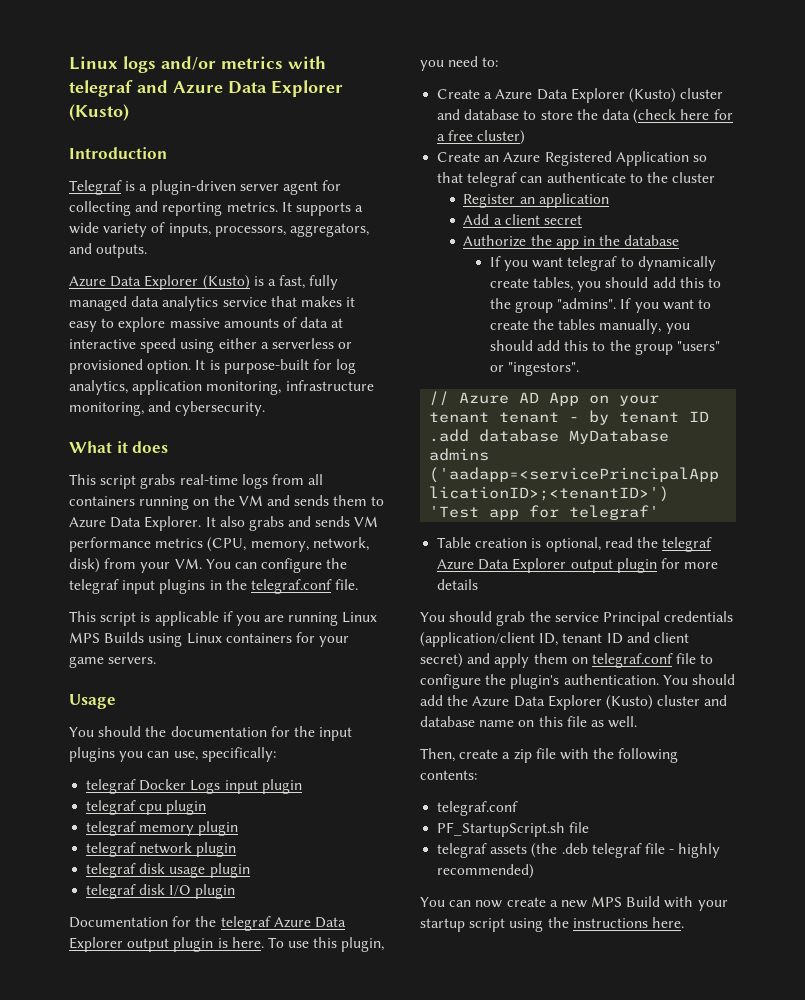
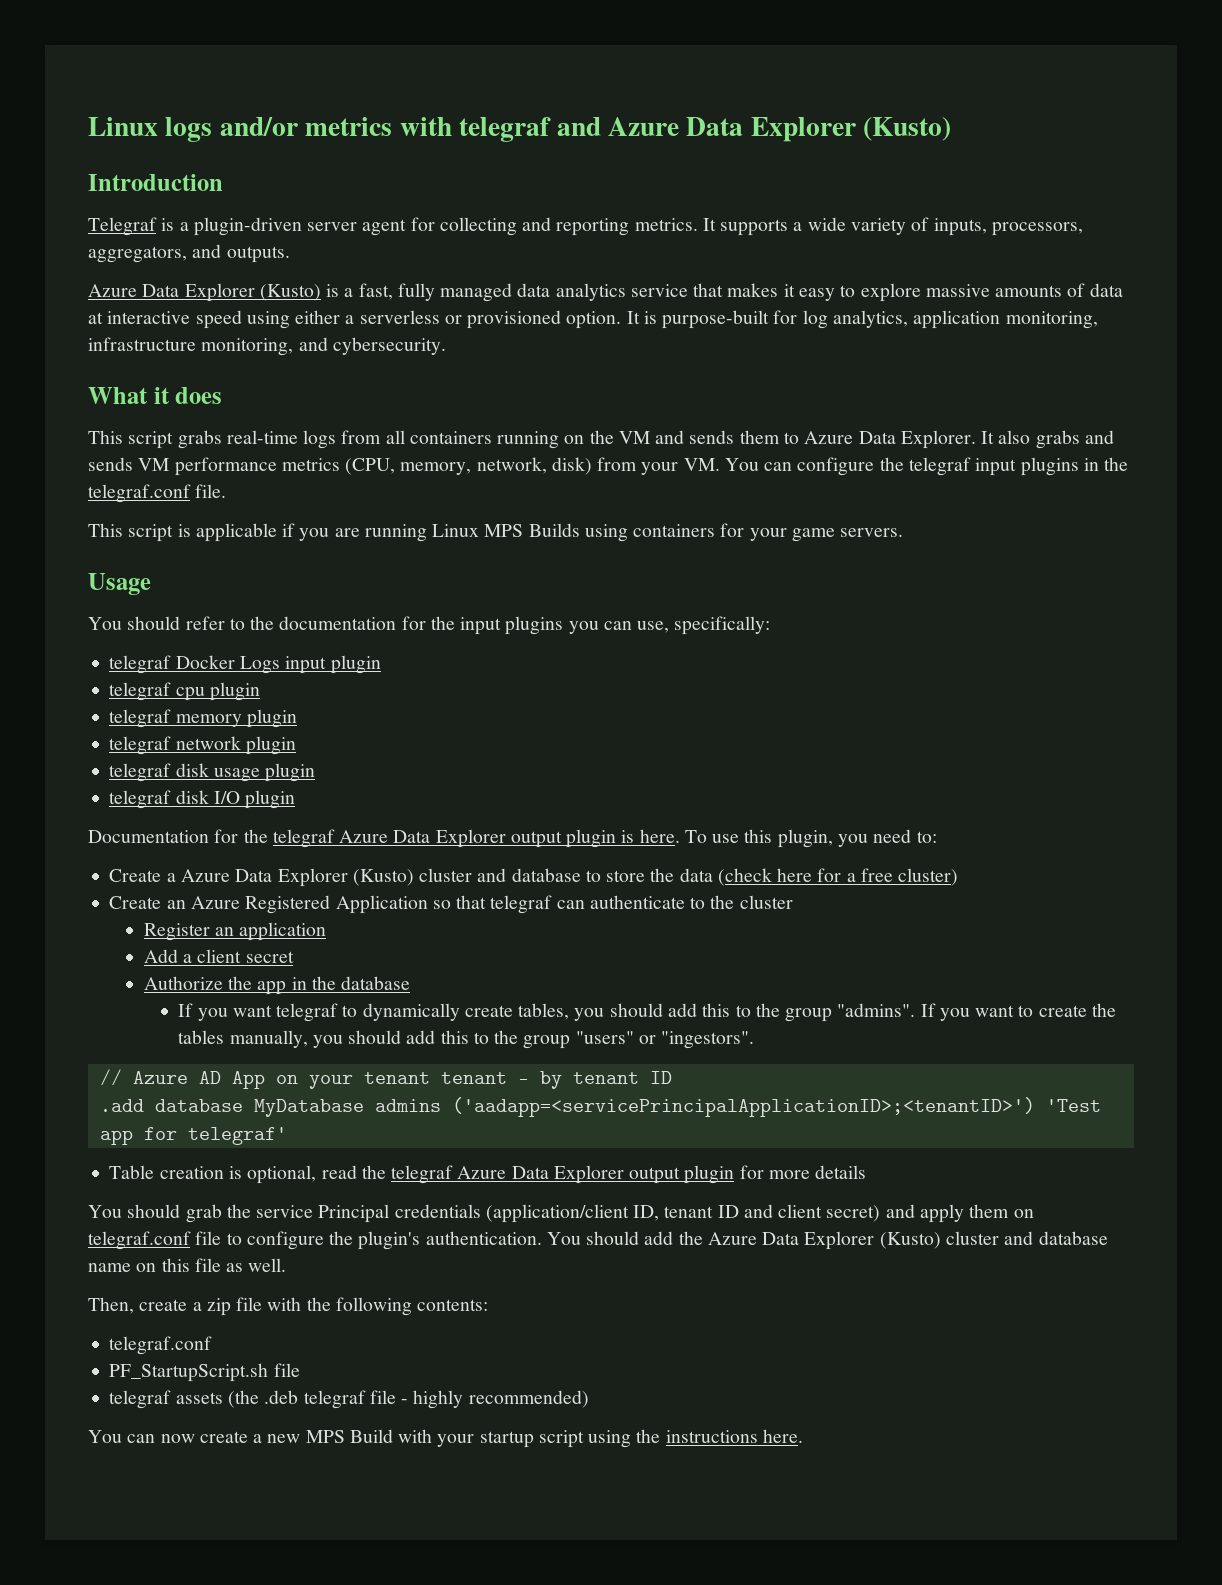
- This script is applicable if you are running Linux MPS Builds using Linux containers for your game servers.
+ This script is applicable if you are running Linux MPS Builds using containers for your game servers.
- You should the documentation for the input plugins you can use, specifically:
+ You should refer to the documentation for the input plugins you can use, specifically:

